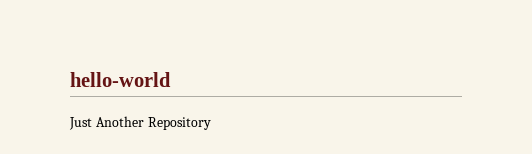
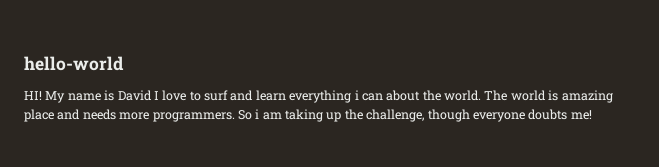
- Just Another Repository
+ HI! My name is David I love to surf and learn everything i can about the world. The world is amazing place and needs more programmers. So i am taking up the challenge, though everyone doubts me!

